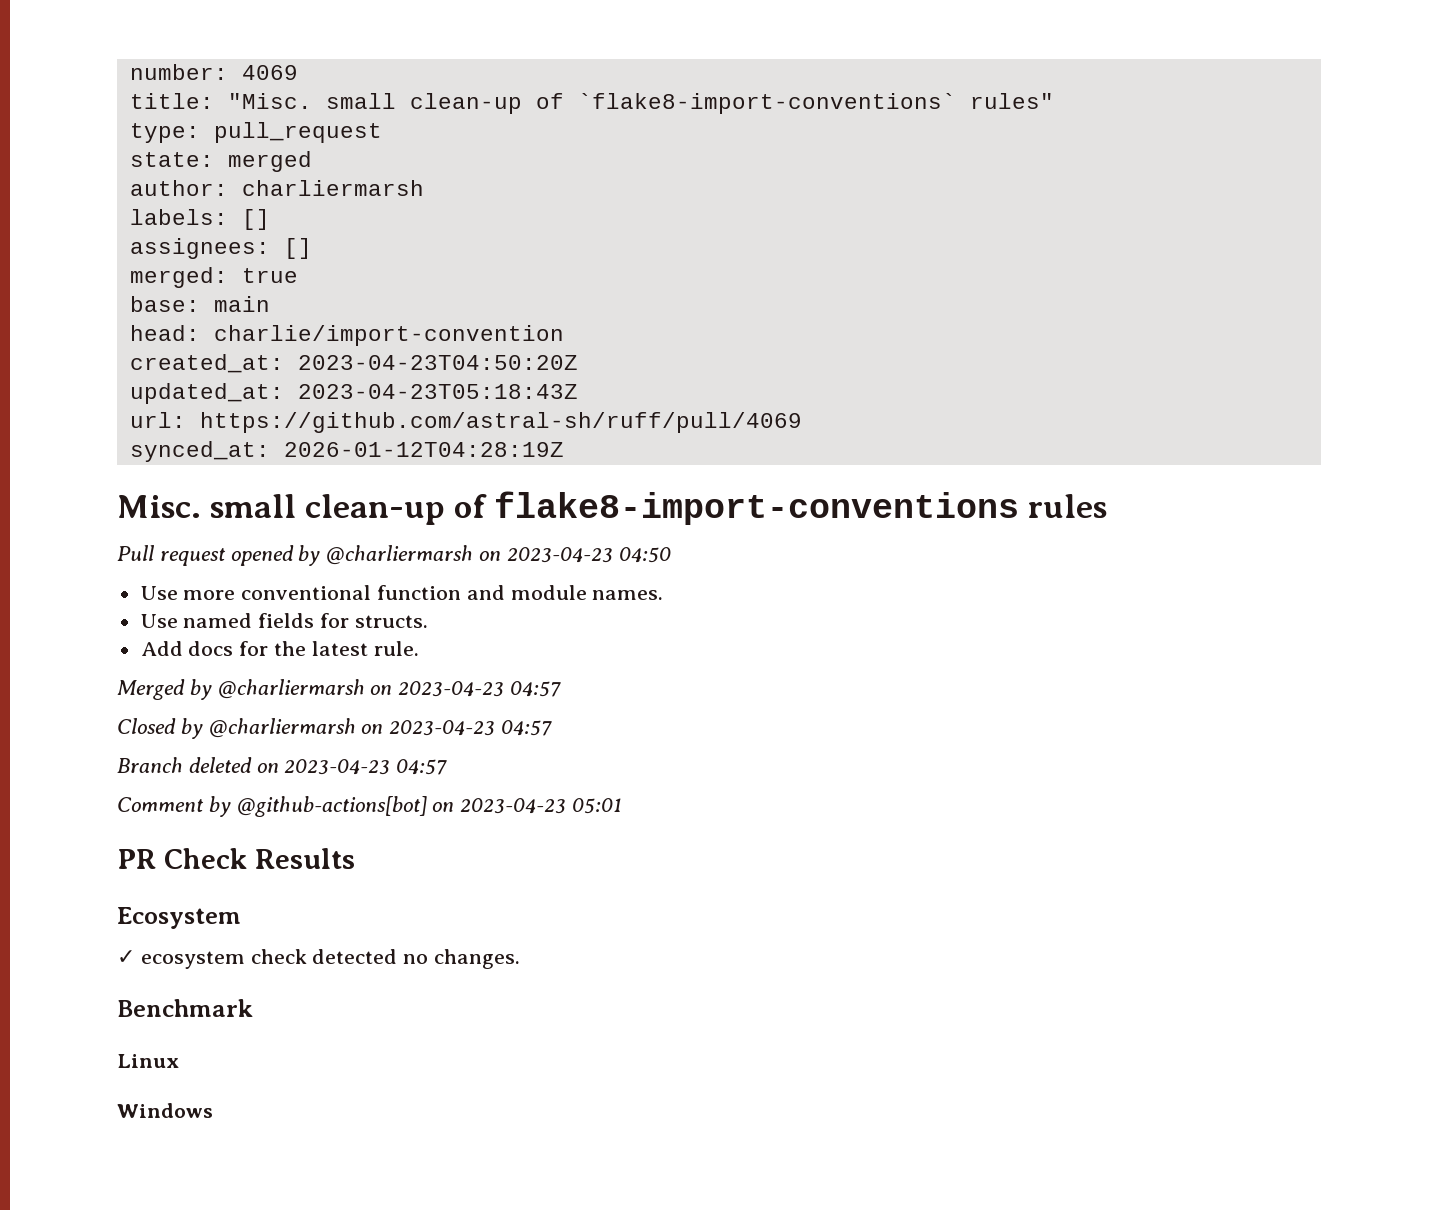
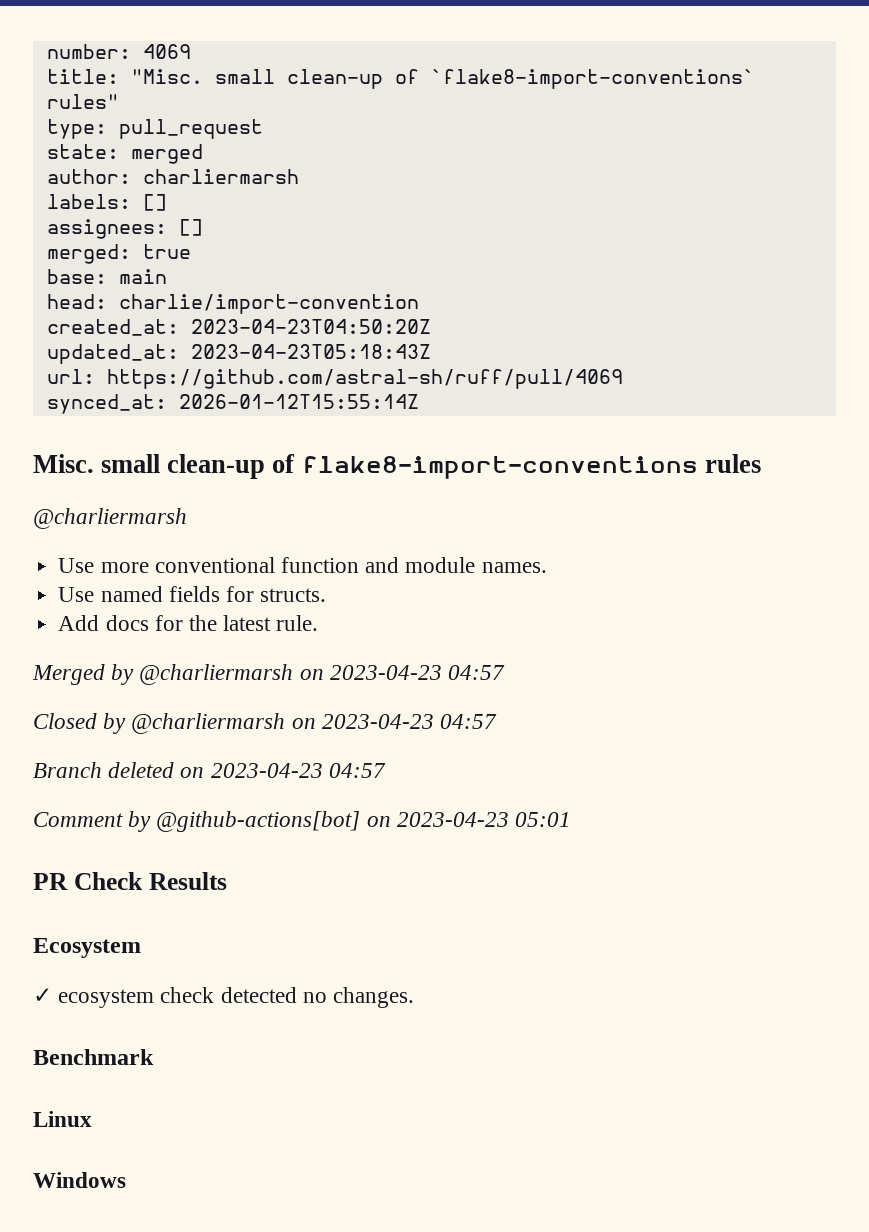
- synced_at: 2026-01-12T04:28:19Z
+ synced_at: 2026-01-12T15:55:14Z
  Misc. small clean-up of flake8-import-conventions rules
- Pull request opened by @charliermarsh on 2023-04-23 04:50
+ @charliermarsh

